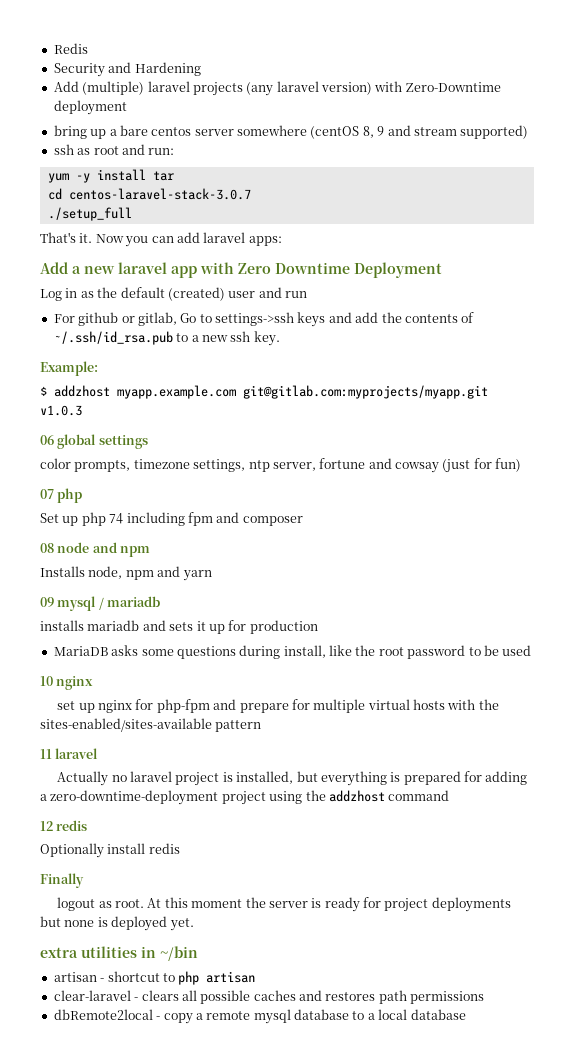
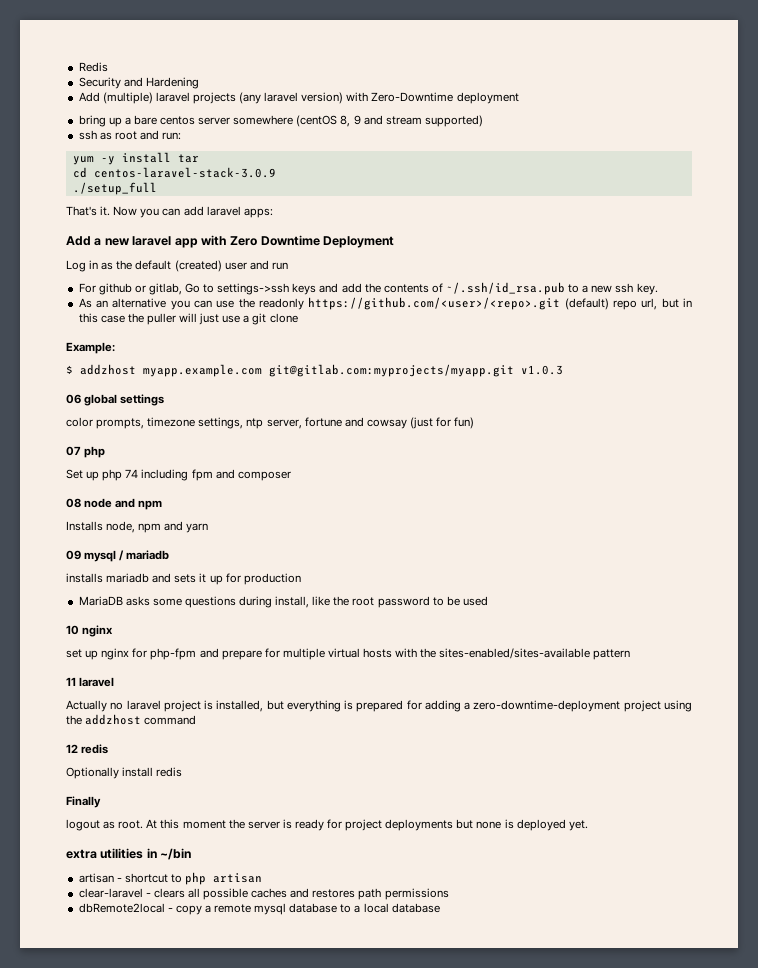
- cd centos-laravel-stack-3.0.7
+ cd centos-laravel-stack-3.0.9
+ As an alternative you can use the readonly https://github.com/<user>/<repo>.git (default) repo url, but in this case the puller will just use a git clone

